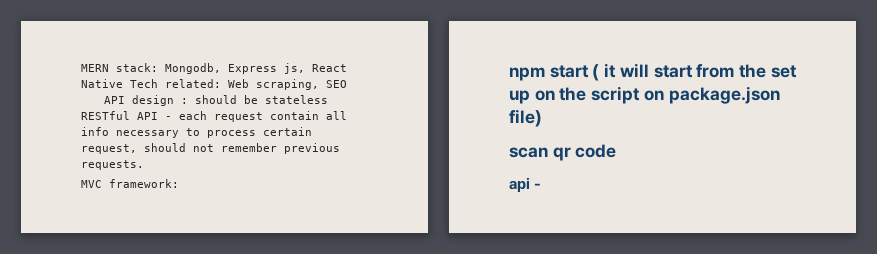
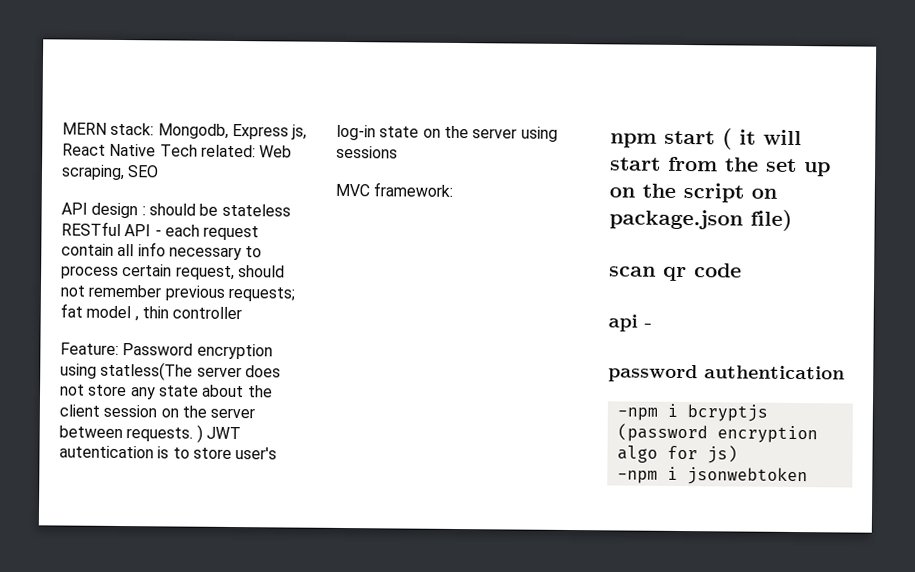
- API design : should be stateless RESTful API - each request contain all info necessary to process certain request, should not remember previous requests.
+ API design : should be stateless RESTful API - each request contain all info necessary to process certain request, should not remember previous requests; fat model , thin controller
+ Feature: Password encryption using statless(The server does not store any state about the client session on the server between requests. ) JWT autentication is to store user's log-in state on the server using sessions
+ password authentication
+ -npm i bcryptjs (password encryption algo for js)
+ -npm i jsonwebtoken

